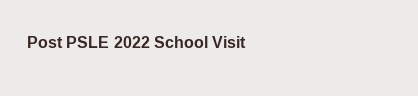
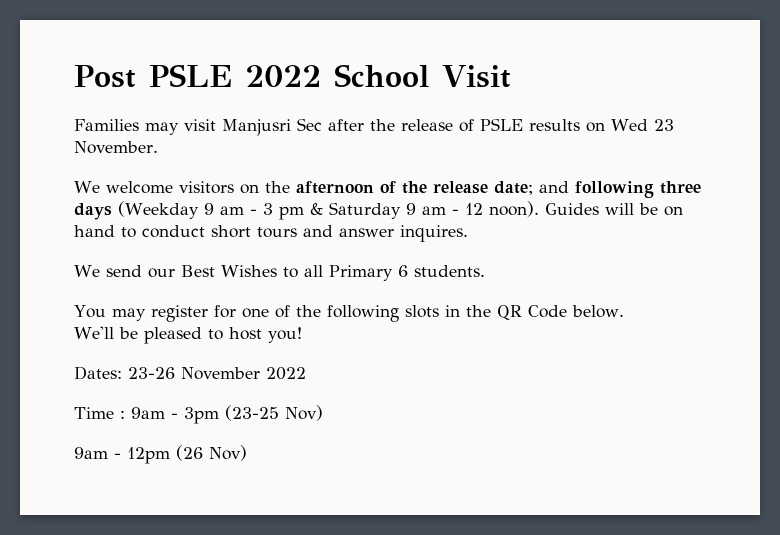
+ Families may visit Manjusri Sec after the release of PSLE results on Wed 23 November.
+ We welcome visitors on the afternoon of the release date; and following three days (Weekday 9 am - 3 pm & Saturday 9 am - 12 noon). Guides will be on hand to conduct short tours and answer inquires.
+ We send our Best Wishes to all Primary 6 students.
+ You may register for one of the following slots in the QR Code below.
+ We'll be pleased to host you!
+ Dates: 23-26 November 2022
+ Time : 9am - 3pm (23-25 Nov)
+ 9am - 12pm (26 Nov)

